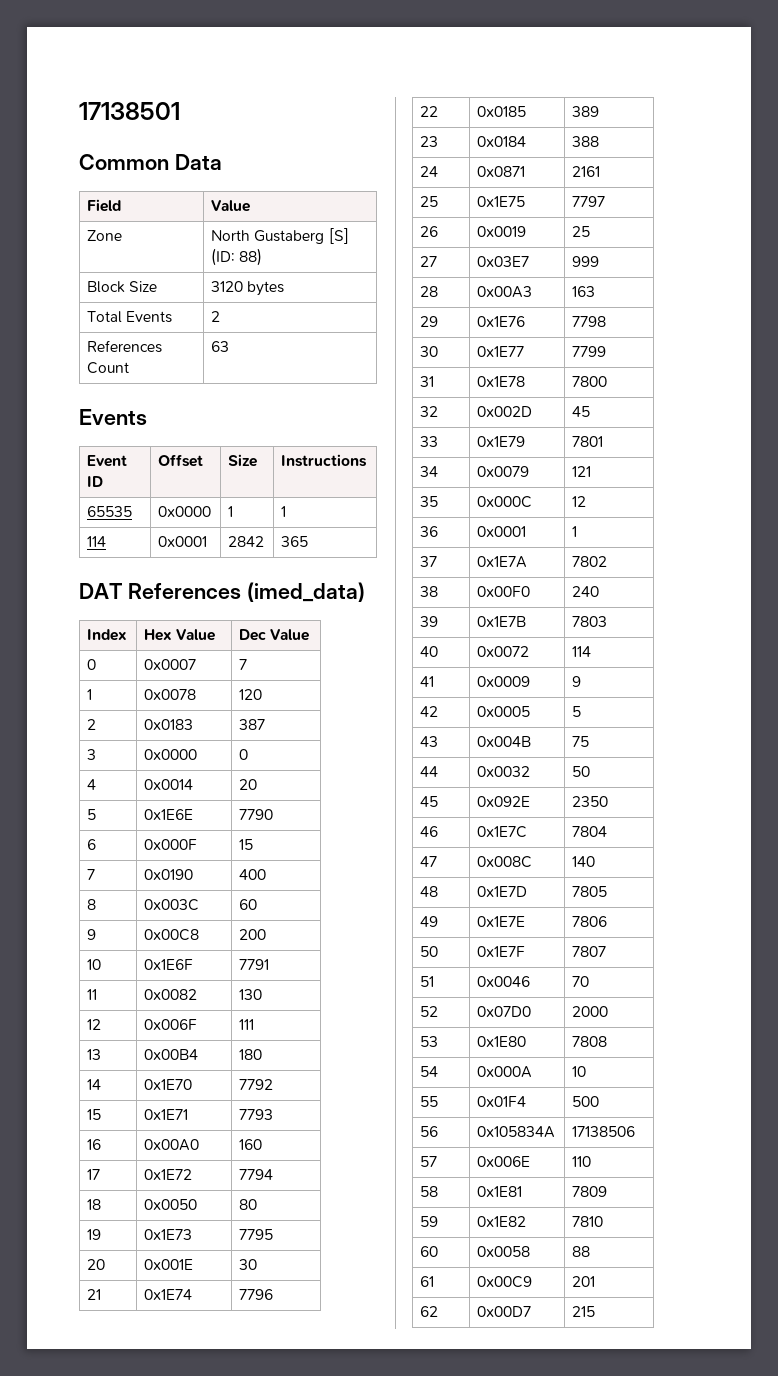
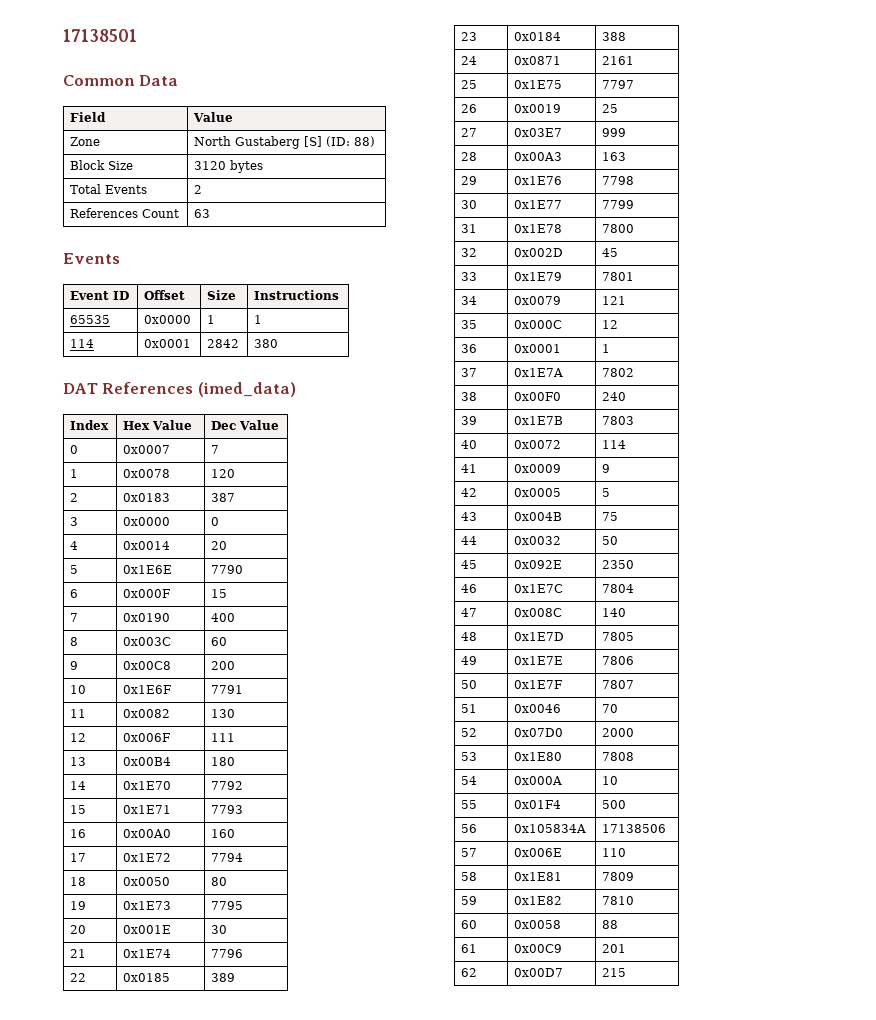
- 114 | 0x0001 | 2842 | 365
+ 114 | 0x0001 | 2842 | 380

